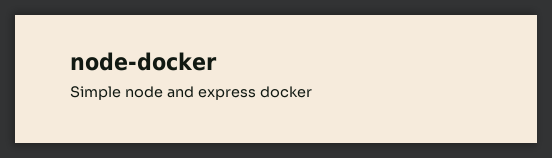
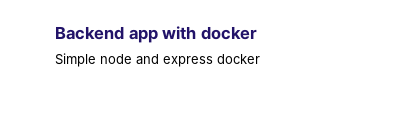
- node-docker
+ Backend app with docker

